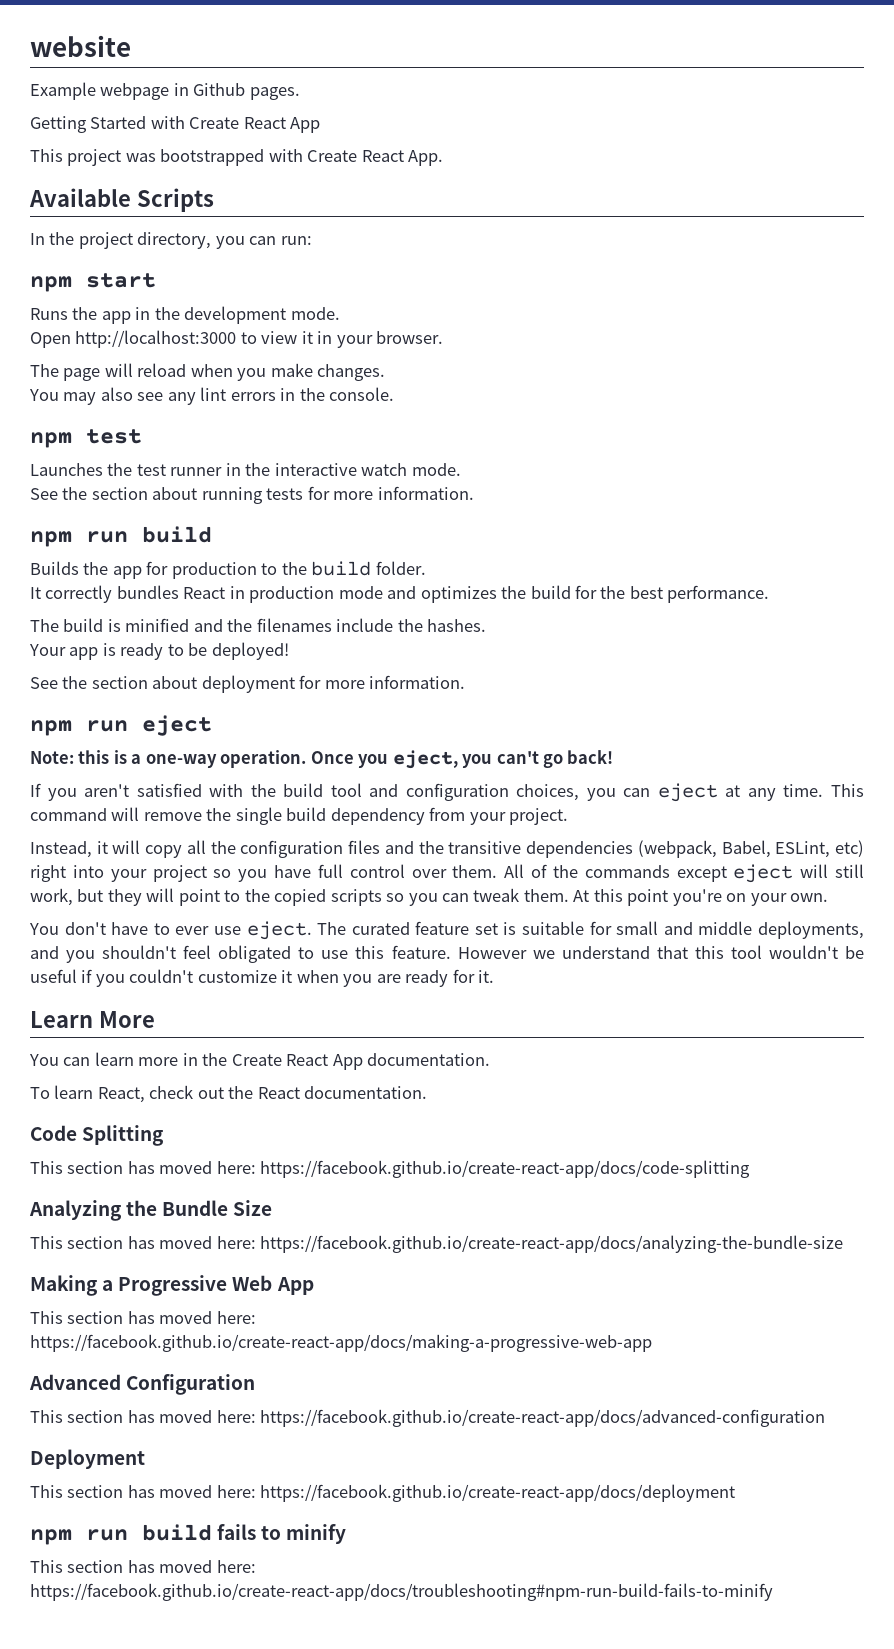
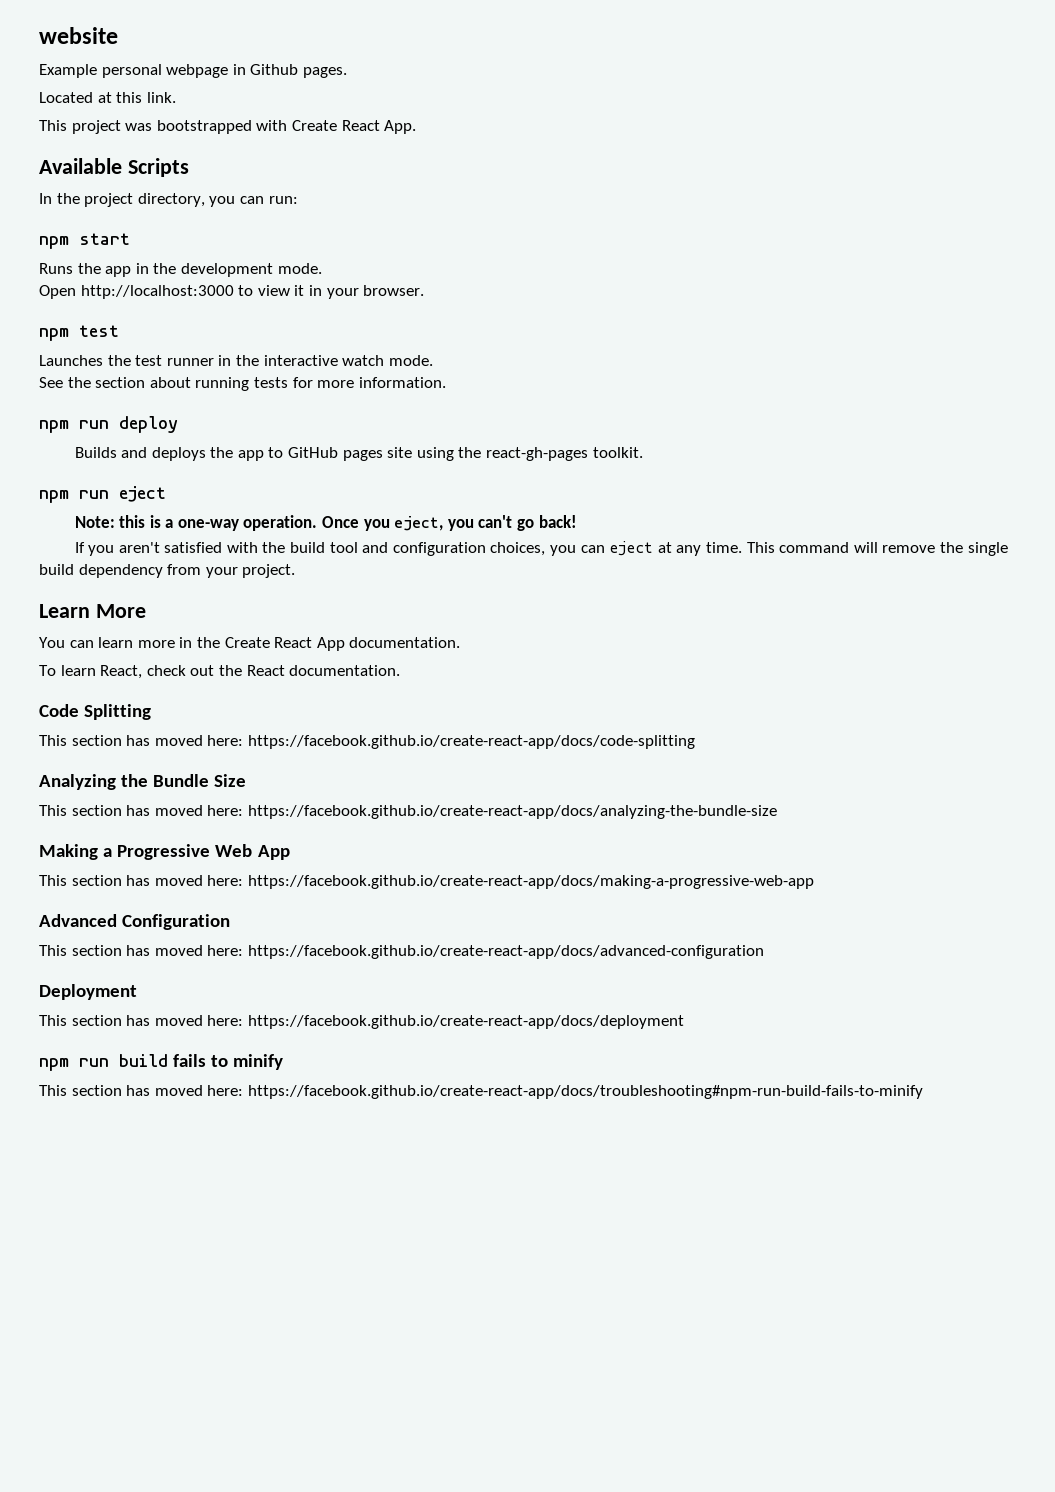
- Example webpage in Github pages.
+ Example personal webpage in Github pages.
- Getting Started with Create React App
+ Located at this link.
- The page will reload when you make changes.
- You may also see any lint errors in the console.
  See the section about running tests for more information.
- npm run build
+ npm run deploy
- Builds the app for production to the build folder.
- It correctly bundles React in production mode and optimizes the build for the best performance.
- The build is minified and the filenames include the hashes.
- Your app is ready to be deployed!
- See the section about deployment for more information.
+ Builds and deploys the app to GitHub pages site using the react-gh-pages toolkit.
- Instead, it will copy all the configuration files and the transitive dependencies (webpack, Babel, ESLint, etc) right into your project so you have full control over them. All of the commands except eject will still work, but they will point to the copied scripts so you can tweak them. At this point you're on your own.
- You don't have to ever use eject. The curated feature set is suitable for small and middle deployments, and you shouldn't feel obligated to use this feature. However we understand that this tool wouldn't be useful if you couldn't customize it when you are ready for it.

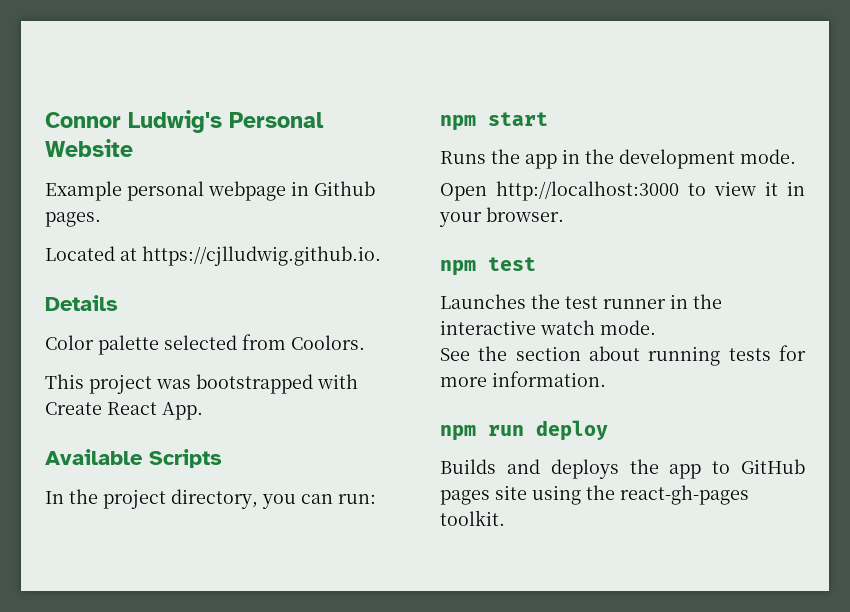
- website
+ Connor Ludwig's Personal Website
- Located at this link.
+ Located at https://cjlludwig.github.io.
+ Details
+ Color palette selected from Coolors.
- npm run eject
- Note: this is a one-way operation. Once you eject, you can't go back!
- If you aren't satisfied with the build tool and configuration choices, you can eject at any time. This command will remove the single build dependency from your project.
- Learn More
- You can learn more in the Create React App documentation.
- To learn React, check out the React documentation.
- Code Splitting
- This section has moved here: https://facebook.github.io/create-react-app/docs/code-splitting
- Analyzing the Bundle Size
- This section has moved here: https://facebook.github.io/create-react-app/docs/analyzing-the-bundle-size
- Making a Progressive Web App
- This section has moved here: https://facebook.github.io/create-react-app/docs/making-a-progressive-web-app
- Advanced Configuration
- This section has moved here: https://facebook.github.io/create-react-app/docs/advanced-configuration
- Deployment
- This section has moved here: https://facebook.github.io/create-react-app/docs/deployment
- npm run build fails to minify
- This section has moved here: https://facebook.github.io/create-react-app/docs/troubleshooting#npm-run-build-fails-to-minify

